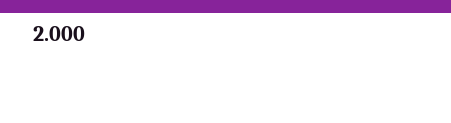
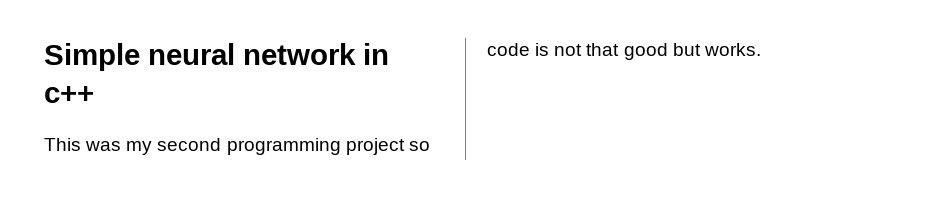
- 2.000
+ Simple neural network in c++
+ This was my second programming project so code is not that good but works.

